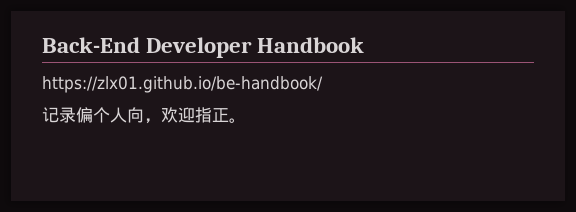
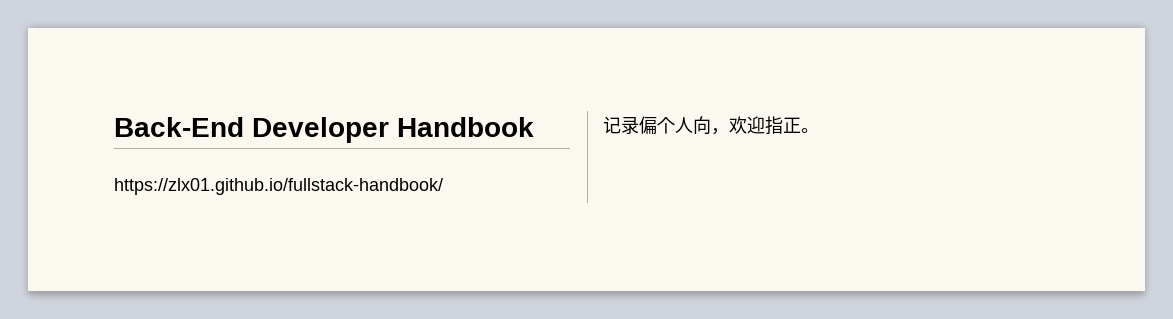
- https://zlx01.github.io/be-handbook/
+ https://zlx01.github.io/fullstack-handbook/

